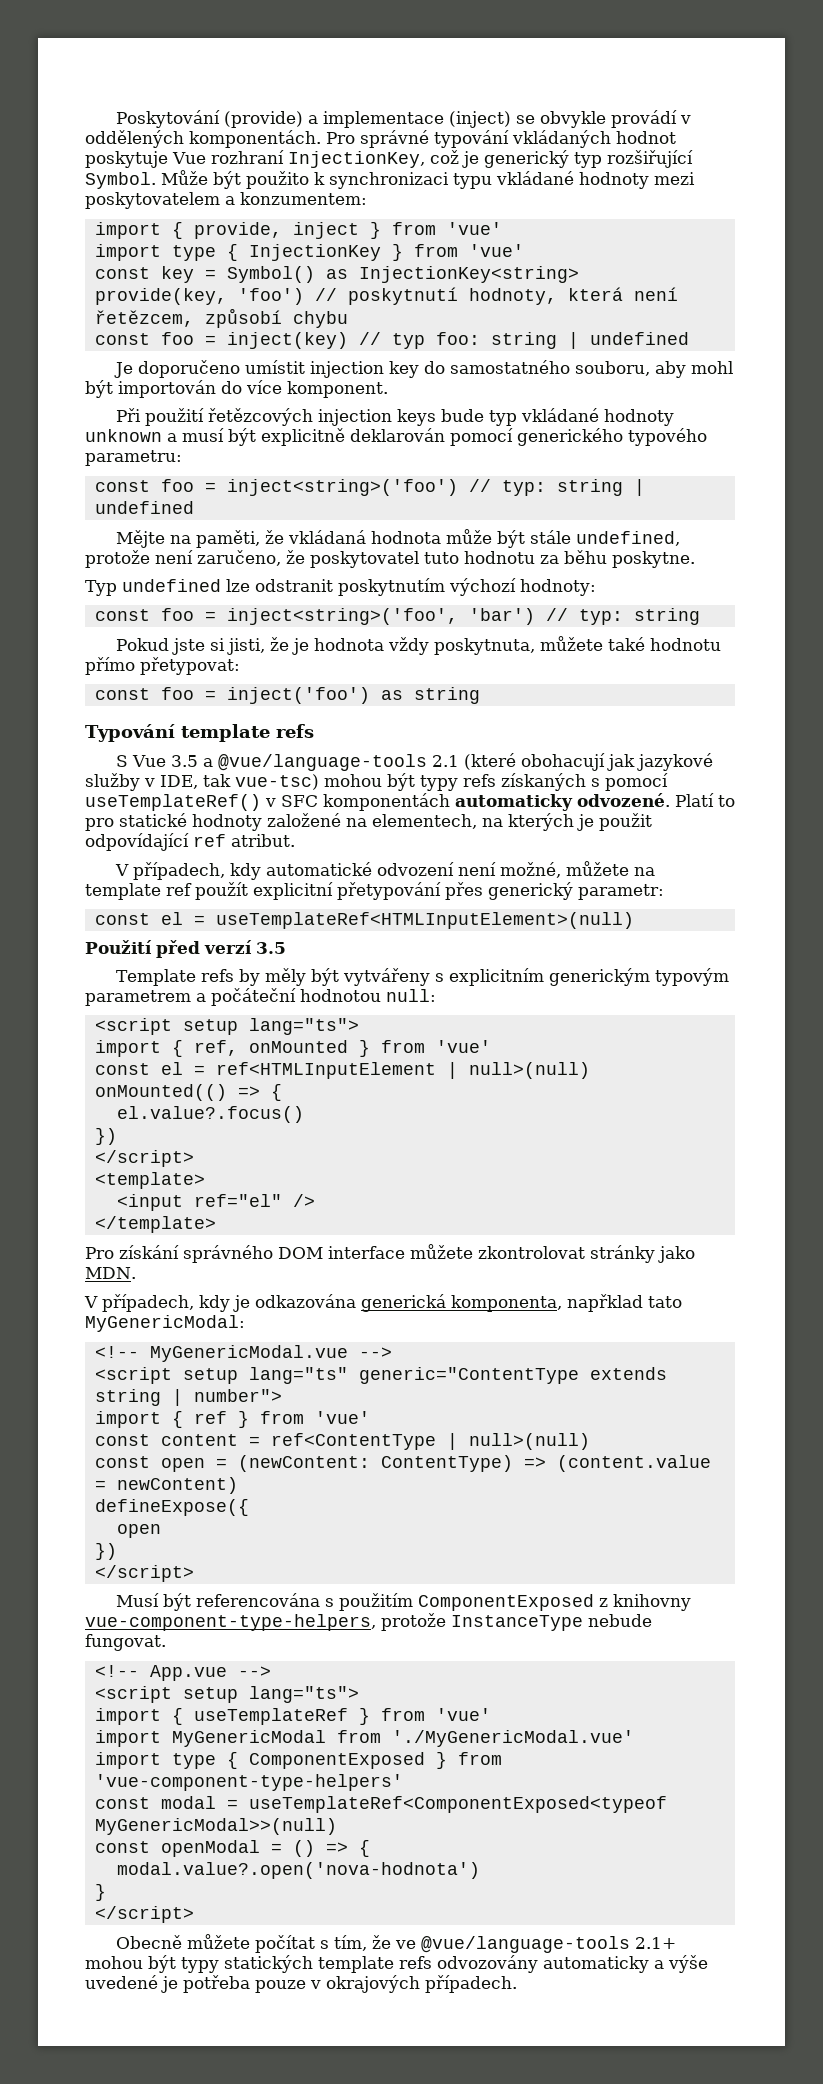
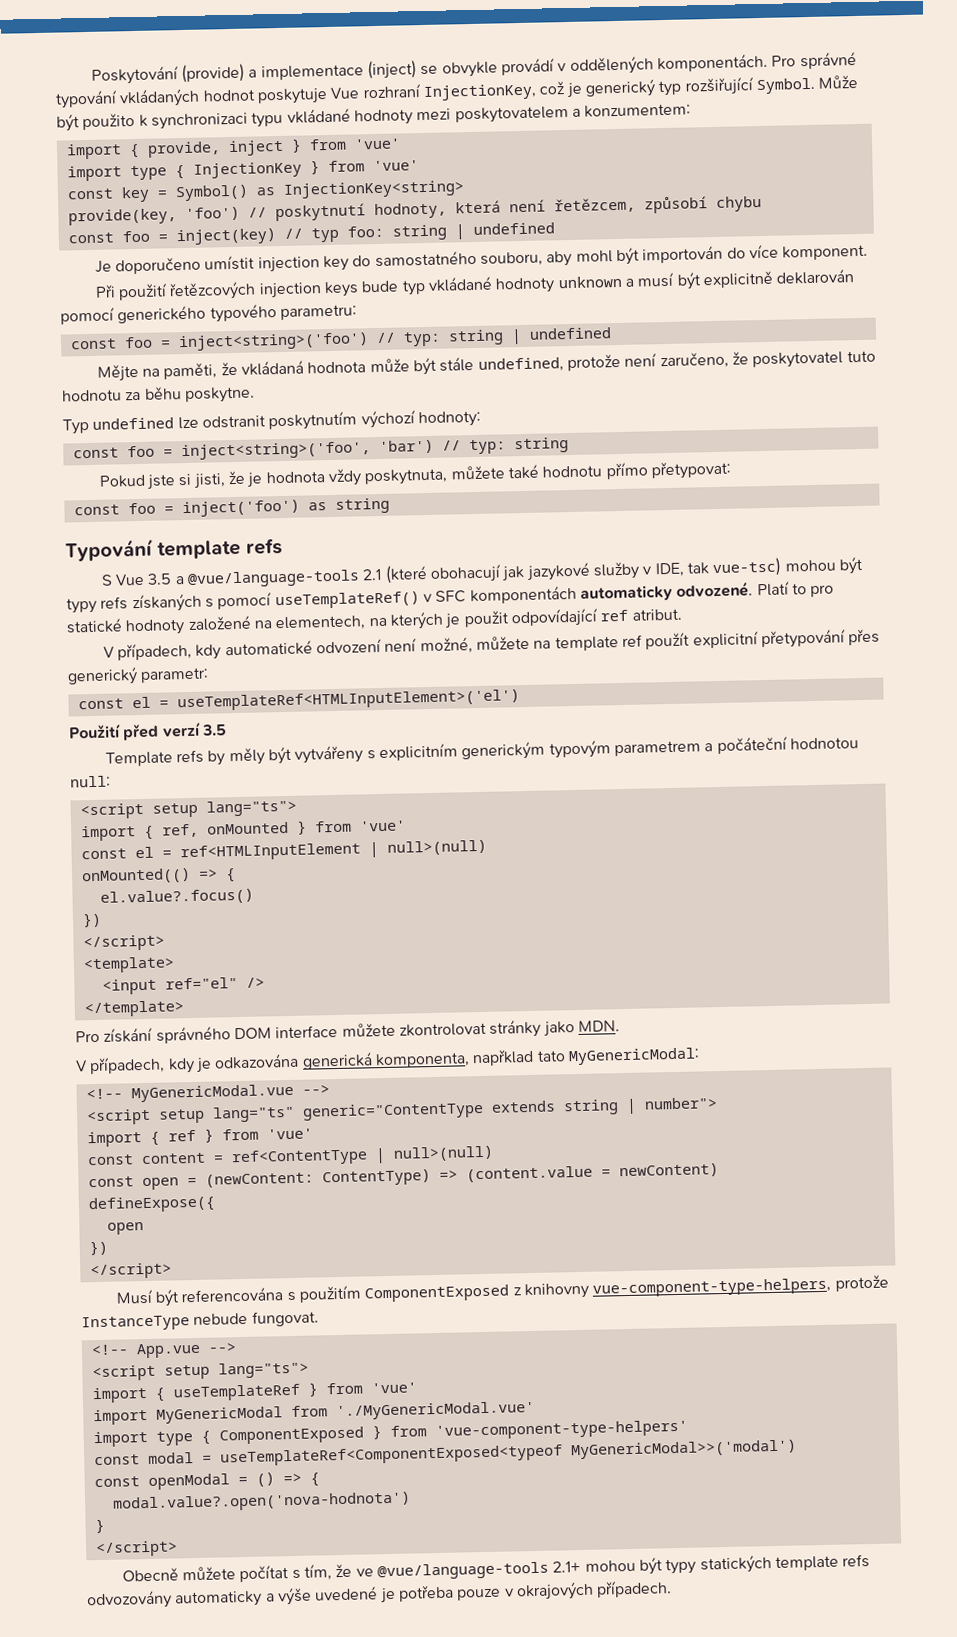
- const el = useTemplateRef<HTMLInputElement>(null)
+ const el = useTemplateRef<HTMLInputElement>('el')
- const modal = useTemplateRef<ComponentExposed<typeof MyGenericModal>>(null)
+ const modal = useTemplateRef<ComponentExposed<typeof MyGenericModal>>('modal')

